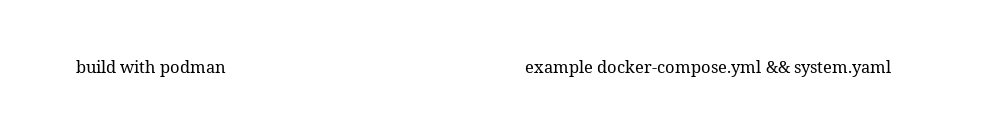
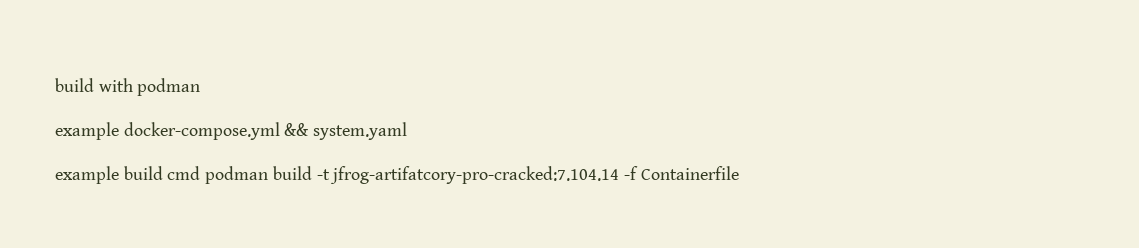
+ example build cmd podman build -t jfrog-artifatcory-pro-cracked:7.104.14 -f Containerfile

